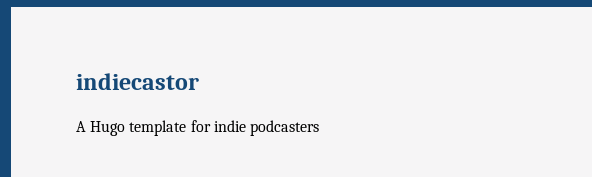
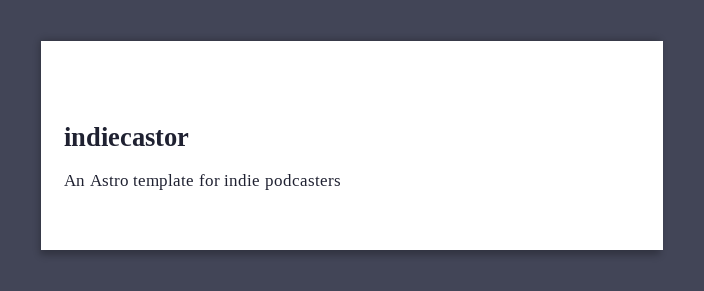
- A Hugo template for indie podcasters
+ An Astro template for indie podcasters

